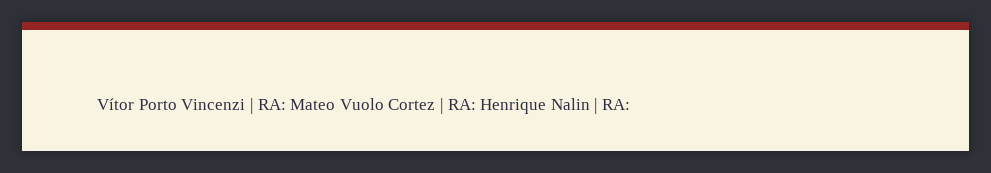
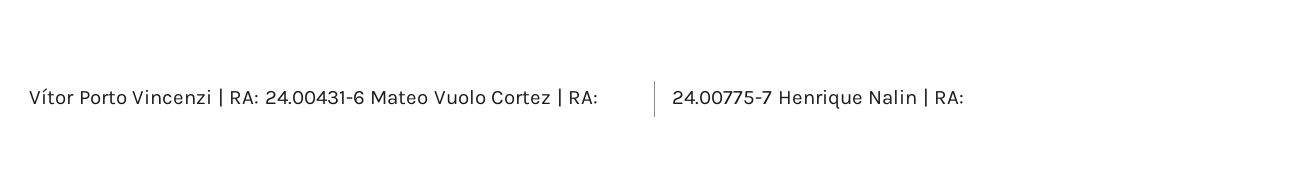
- Vítor Porto Vincenzi | RA: Mateo Vuolo Cortez | RA: Henrique Nalin | RA:
+ Vítor Porto Vincenzi | RA: 24.00431-6 Mateo Vuolo Cortez | RA: 24.00775-7 Henrique Nalin | RA:

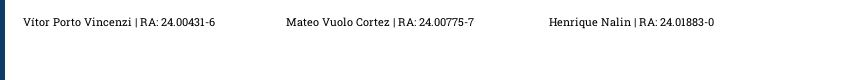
- Vítor Porto Vincenzi | RA: 24.00431-6 Mateo Vuolo Cortez | RA: 24.00775-7 Henrique Nalin | RA:
+ Vítor Porto Vincenzi | RA: 24.00431-6
+ Mateo Vuolo Cortez | RA: 24.00775-7
+ Henrique Nalin | RA: 24.01883-0

